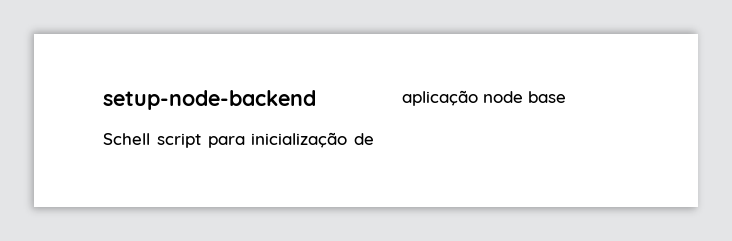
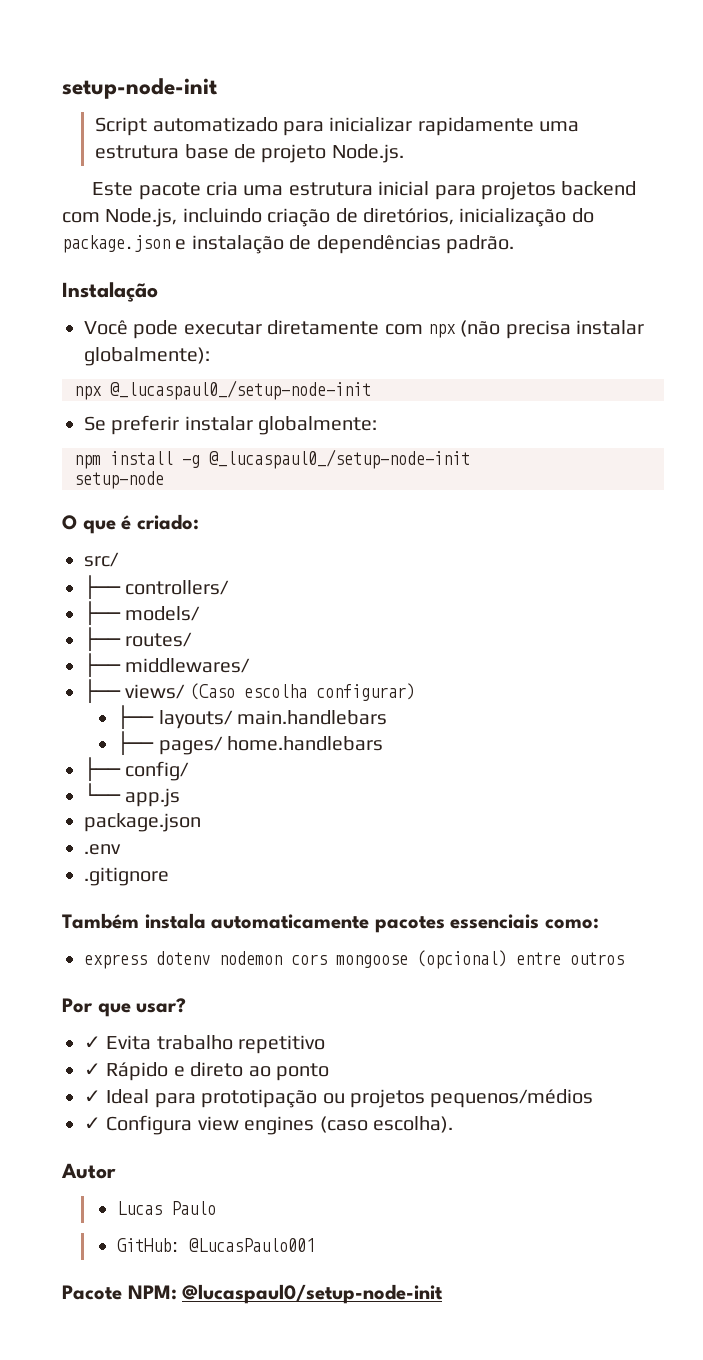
- setup-node-backend
- Schell script para inicialização de aplicação node base
+ setup-node-init
+ Script automatizado para inicializar rapidamente uma estrutura base de projeto Node.js.
+ Este pacote cria uma estrutura inicial para projetos backend com Node.js, incluindo criação de diretórios, inicialização do package.json e instalação de dependências padrão.
+ Instalação
+ Você pode executar diretamente com npx (não precisa instalar globalmente):
+ npx @_lucaspaul0_/setup-node-init
+ Se preferir instalar globalmente:
+ npm install -g @_lucaspaul0_/setup-node-init
+ setup-node
+ O que é criado:
+ src/
+ ├── controllers/
+ ├── models/
+ ├── routes/
+ ├── middlewares/
+ ├── views/ (Caso escolha configurar)
+ ├── layouts/ main.handlebars
+ ├── pages/ home.handlebars
+ ├── config/
+ └── app.js
+ package.json
+ .env
+ .gitignore
+ Também instala automaticamente pacotes essenciais como:
+ express dotenv nodemon cors mongoose (opcional) entre outros
+ Por que usar?
+ ✓ Evita trabalho repetitivo
+ ✓ Rápido e direto ao ponto
+ ✓ Ideal para prototipação ou projetos pequenos/médios
+ ✓ Configura view engines (caso escolha).
+ Autor
+ Lucas Paulo
+ GitHub: @LucasPaulo001
+ Pacote NPM: @lucaspaul0/setup-node-init

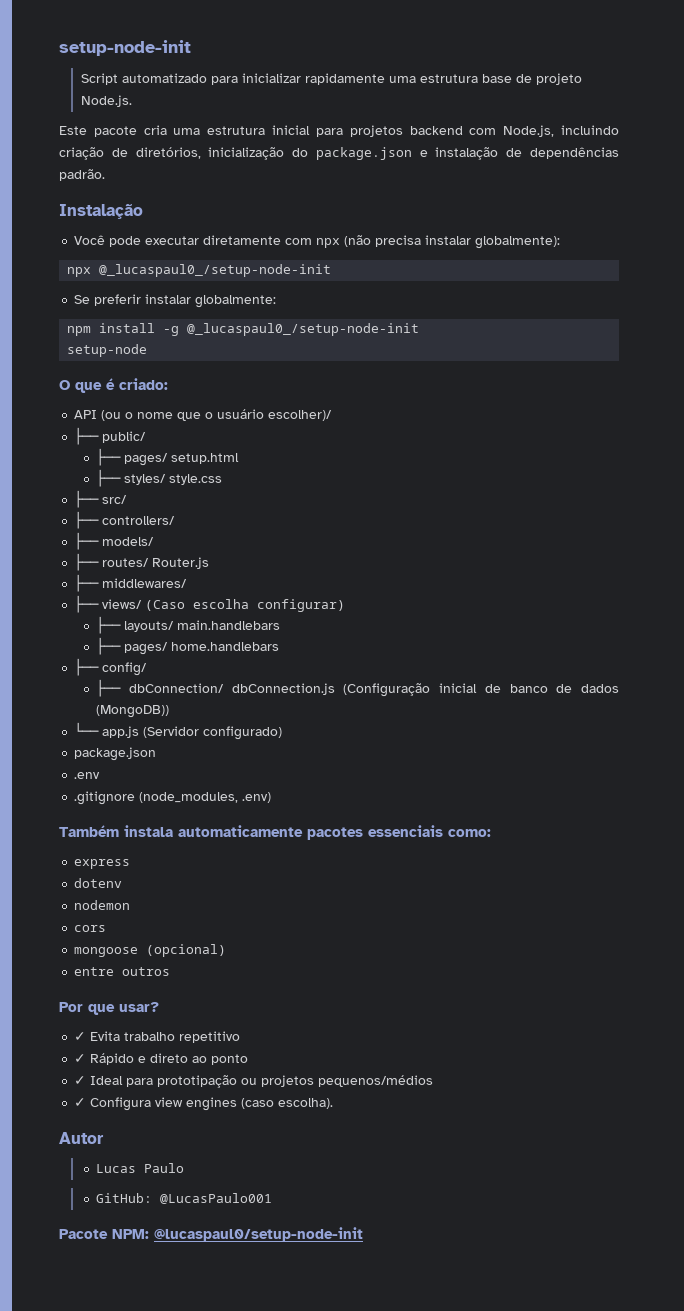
- src/
+ API (ou o nome que o usuário escolher)/
+ ├── public/
+ ├── pages/ setup.html
+ ├── styles/ style.css
+ ├── src/
- ├── routes/
+ ├── routes/ Router.js
+ ├── dbConnection/ dbConnection.js (Configuração inicial de banco de dados (MongoDB))
- └── app.js
+ └── app.js (Servidor configurado)
- .gitignore
+ .gitignore (node_modules, .env)
- express dotenv nodemon cors mongoose (opcional) entre outros
+ express
+ dotenv
+ nodemon
+ cors
+ mongoose (opcional)
+ entre outros

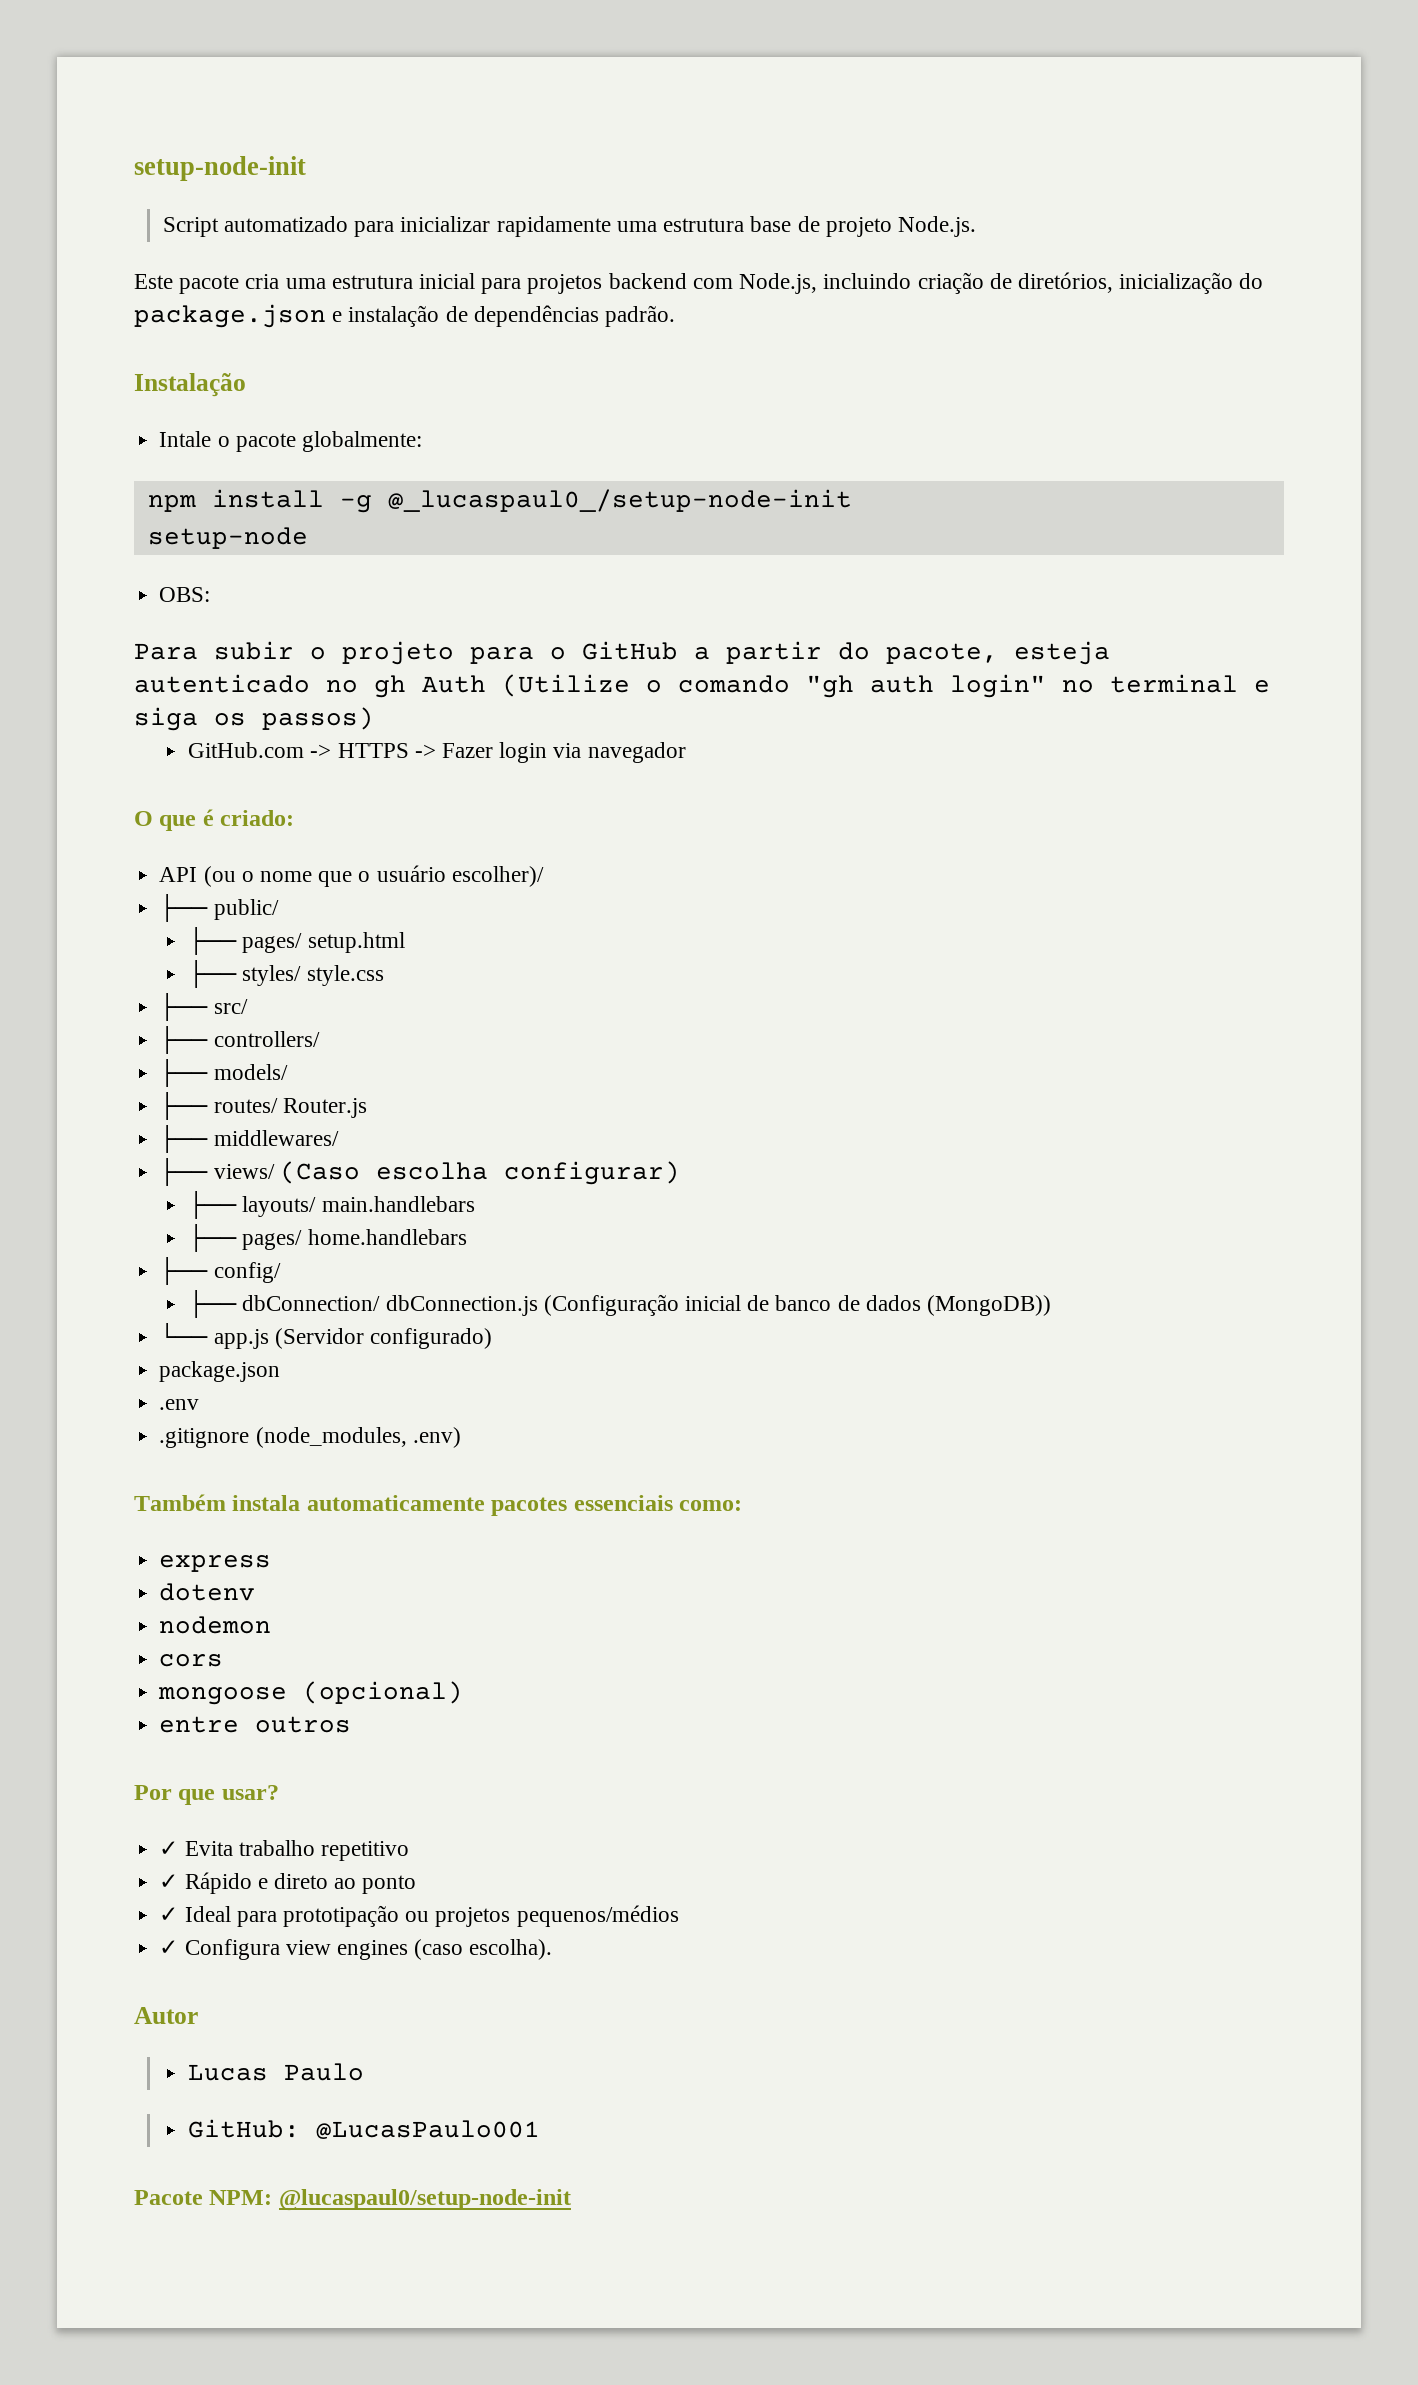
- Você pode executar diretamente com npx (não precisa instalar globalmente):
- npx @_lucaspaul0_/setup-node-init
- Se preferir instalar globalmente:
+ Intale o pacote globalmente:
+ OBS:
+ Para subir o projeto para o GitHub a partir do pacote, esteja autenticado no gh Auth (Utilize o comando "gh auth login" no terminal e siga os passos)
+ GitHub.com -> HTTPS -> Fazer login via navegador

